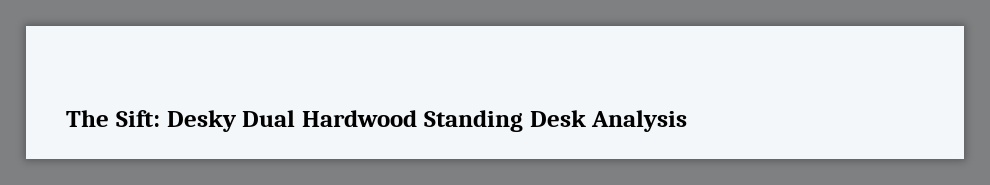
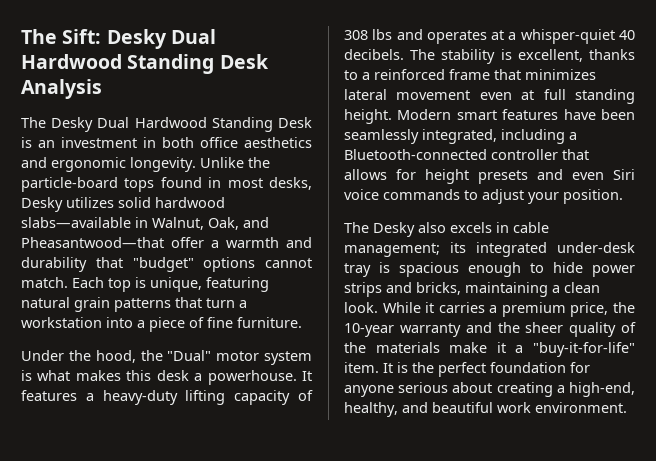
+ The Desky Dual Hardwood Standing Desk is an investment in both office aesthetics and ergonomic longevity. Unlike the particle-board tops found in most desks, Desky utilizes solid hardwood slabs—available in Walnut, Oak, and Pheasantwood—that offer a warmth and durability that "budget" options cannot match. Each top is unique, featuring natural grain patterns that turn a workstation into a piece of fine furniture.
+ Under the hood, the "Dual" motor system is what makes this desk a powerhouse. It features a heavy-duty lifting capacity of 308 lbs and operates at a whisper-quiet 40 decibels. The stability is excellent, thanks to a reinforced frame that minimizes lateral movement even at full standing height. Modern smart features have been seamlessly integrated, including a Bluetooth-connected controller that allows for height presets and even Siri voice commands to adjust your position.
+ The Desky also excels in cable management; its integrated under-desk tray is spacious enough to hide power strips and bricks, maintaining a clean look. While it carries a premium price, the 10-year warranty and the sheer quality of the materials make it a "buy-it-for-life" item. It is the perfect foundation for anyone serious about creating a high-end, healthy, and beautiful work environment.

